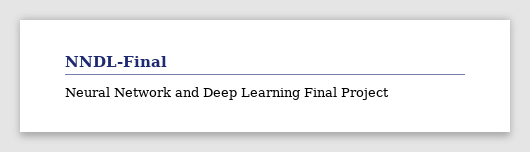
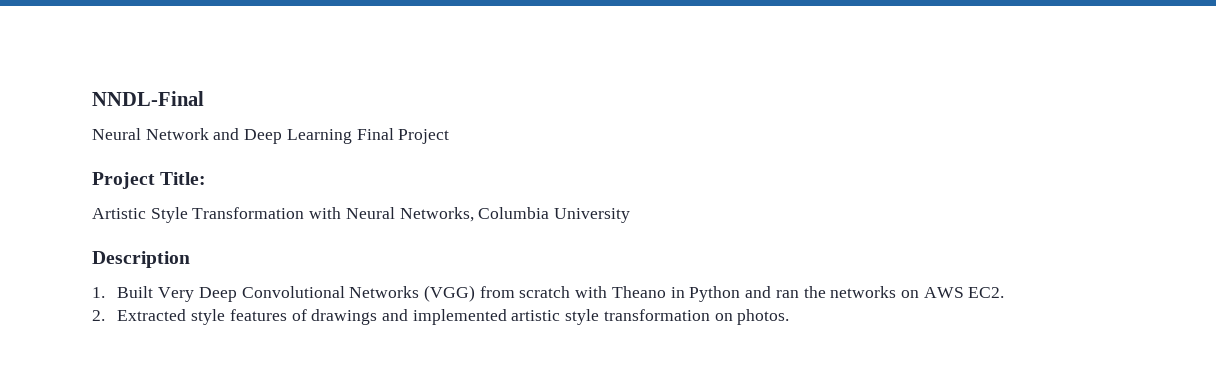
+ Project Title:
+ Artistic Style Transformation with Neural Networks, Columbia University
+ Description
+ 1. Built Very Deep Convolutional Networks (VGG) from scratch with Theano in Python and ran the networks on AWS EC2.
+ 2. Extracted style features of drawings and implemented artistic style transformation on photos.

